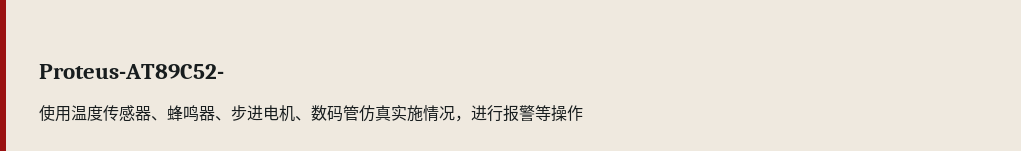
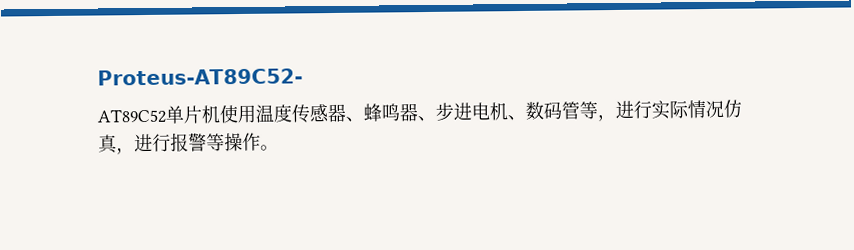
- 使用温度传感器、蜂鸣器、步进电机、数码管仿真实施情况，进行报警等操作
+ AT89C52单片机使用温度传感器、蜂鸣器、步进电机、数码管等，进行实际情况仿真，进行报警等操作。

